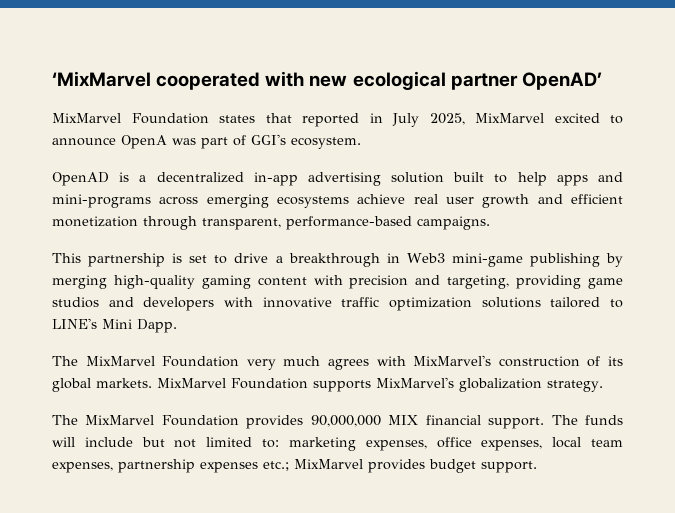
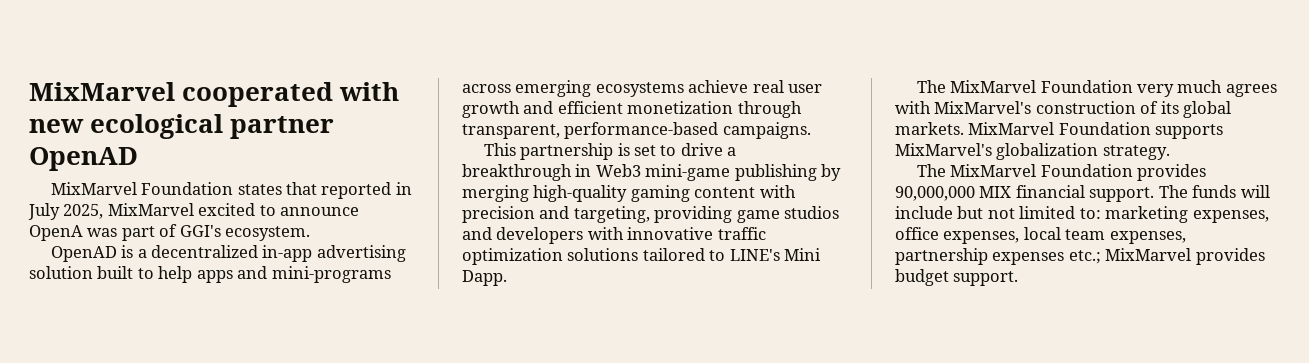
- ‘MixMarvel cooperated with new ecological partner OpenAD’
+ MixMarvel cooperated with new ecological partner OpenAD

